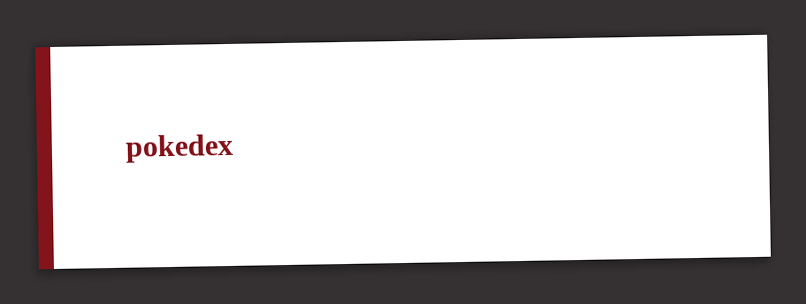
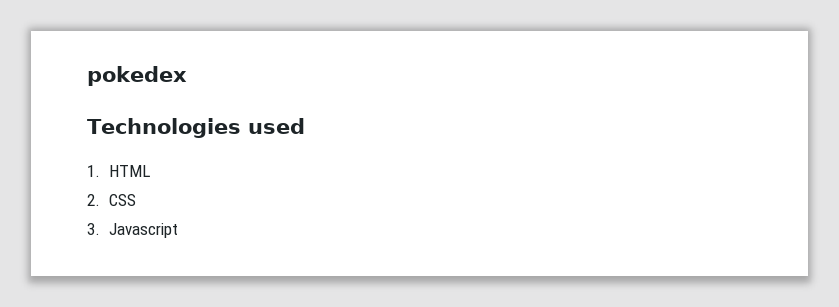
+ Technologies used
+ 1. HTML
+ 2. CSS
+ 3. Javascript

